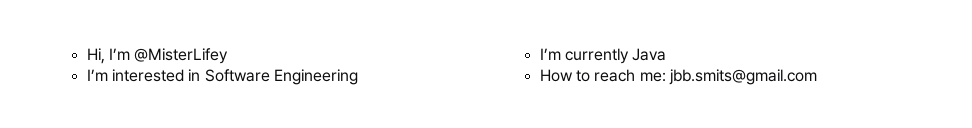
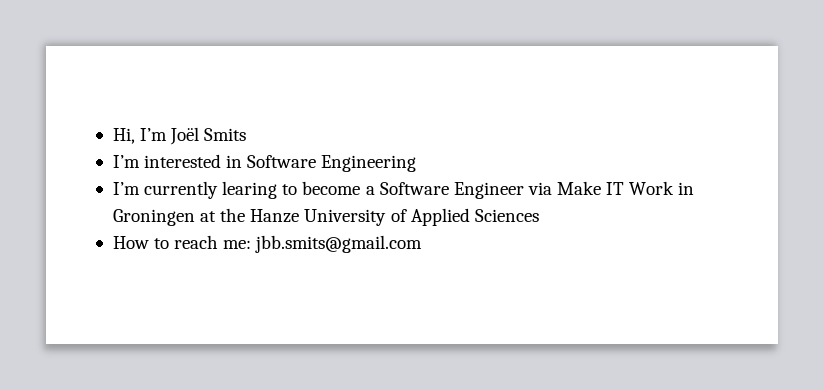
- Hi, I’m @MisterLifey
+ Hi, I’m Joël Smits
- I’m currently Java
+ I’m currently learing to become a Software Engineer via Make IT Work in Groningen at the Hanze University of Applied Sciences

